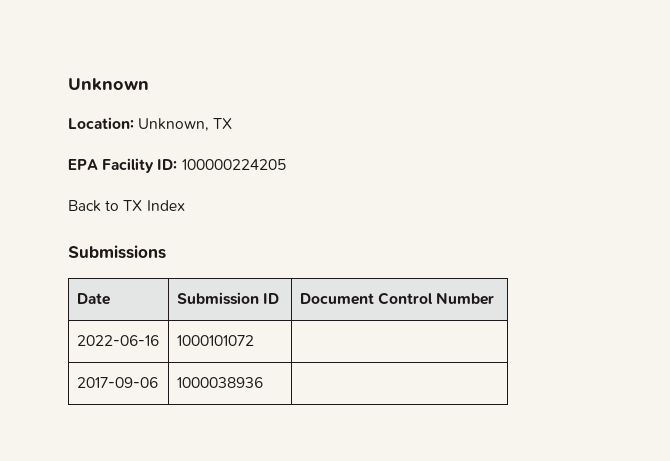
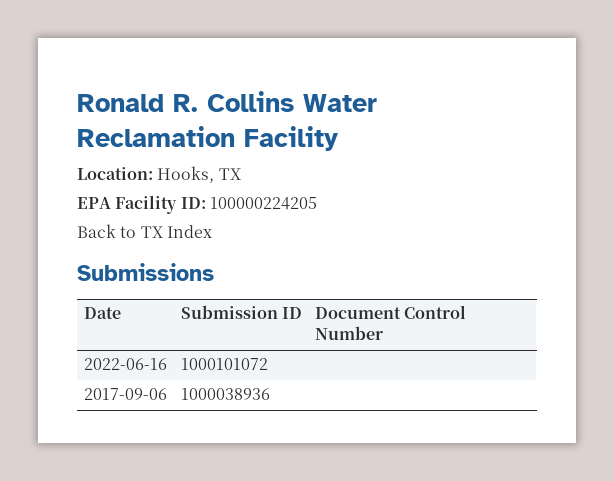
- Unknown
+ Ronald R. Collins Water Reclamation Facility
- Location: Unknown, TX
+ Location: Hooks, TX

